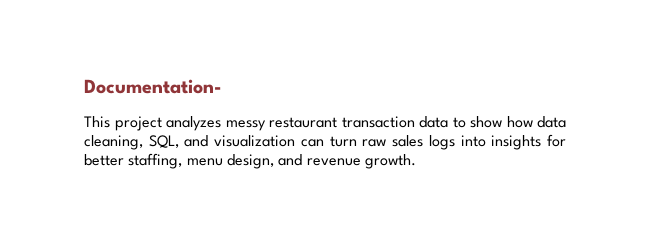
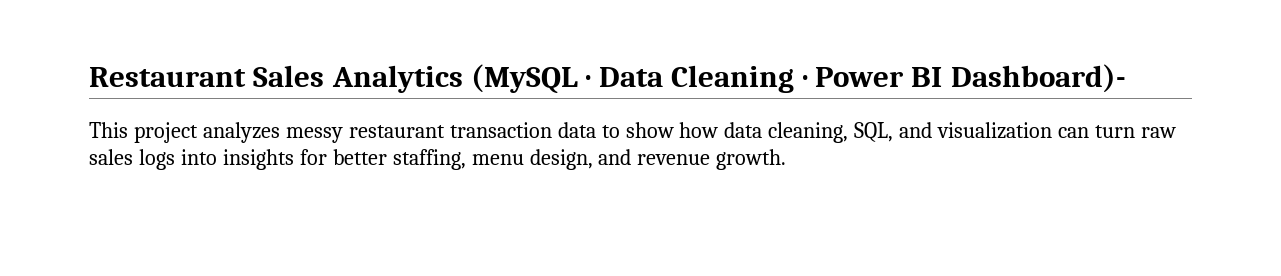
- Documentation-
+ Restaurant Sales Analytics (MySQL · Data Cleaning · Power BI Dashboard)-

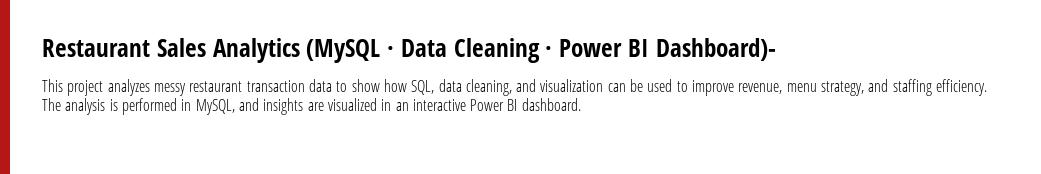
- This project analyzes messy restaurant transaction data to show how data cleaning, SQL, and visualization can turn raw sales logs into insights for better staffing, menu design, and revenue growth.
+ This project analyzes messy restaurant transaction data to show how SQL, data cleaning, and visualization can be used to improve revenue, menu strategy, and staffing efficiency. The analysis is performed in MySQL, and insights are visualized in an interactive Power BI dashboard.

